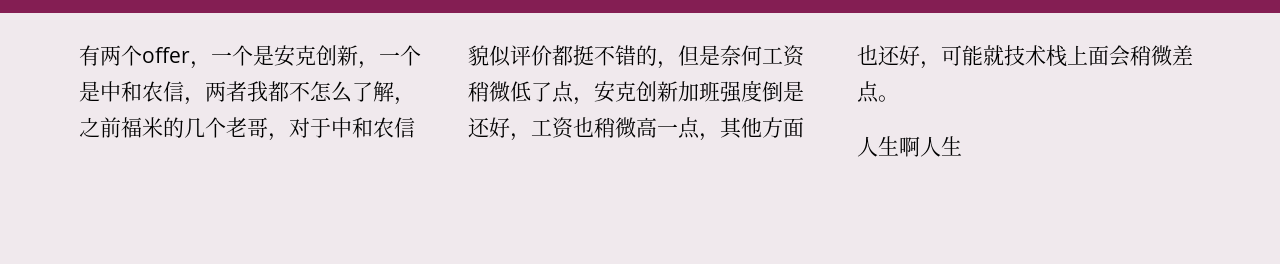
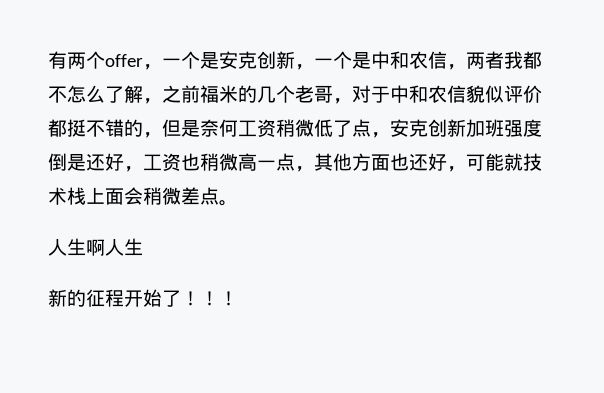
+ 新的征程开始了！！！

